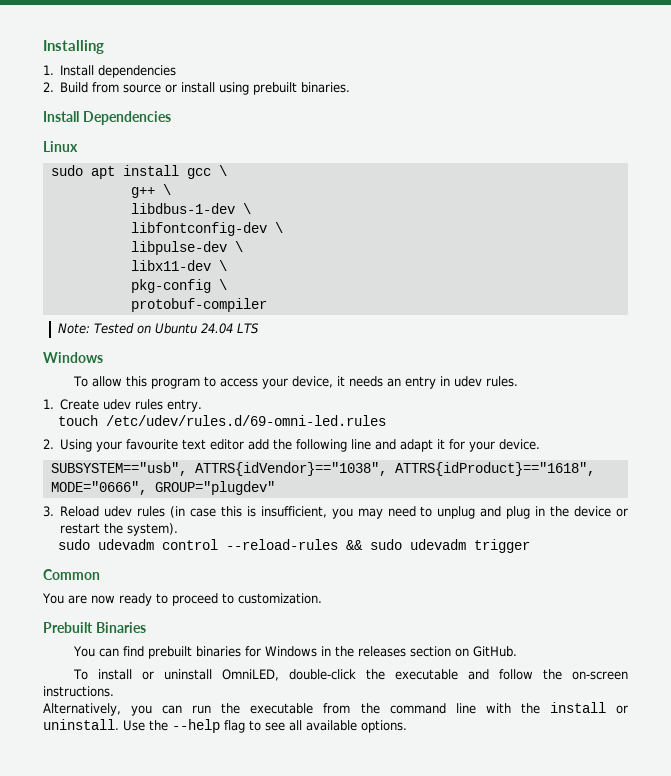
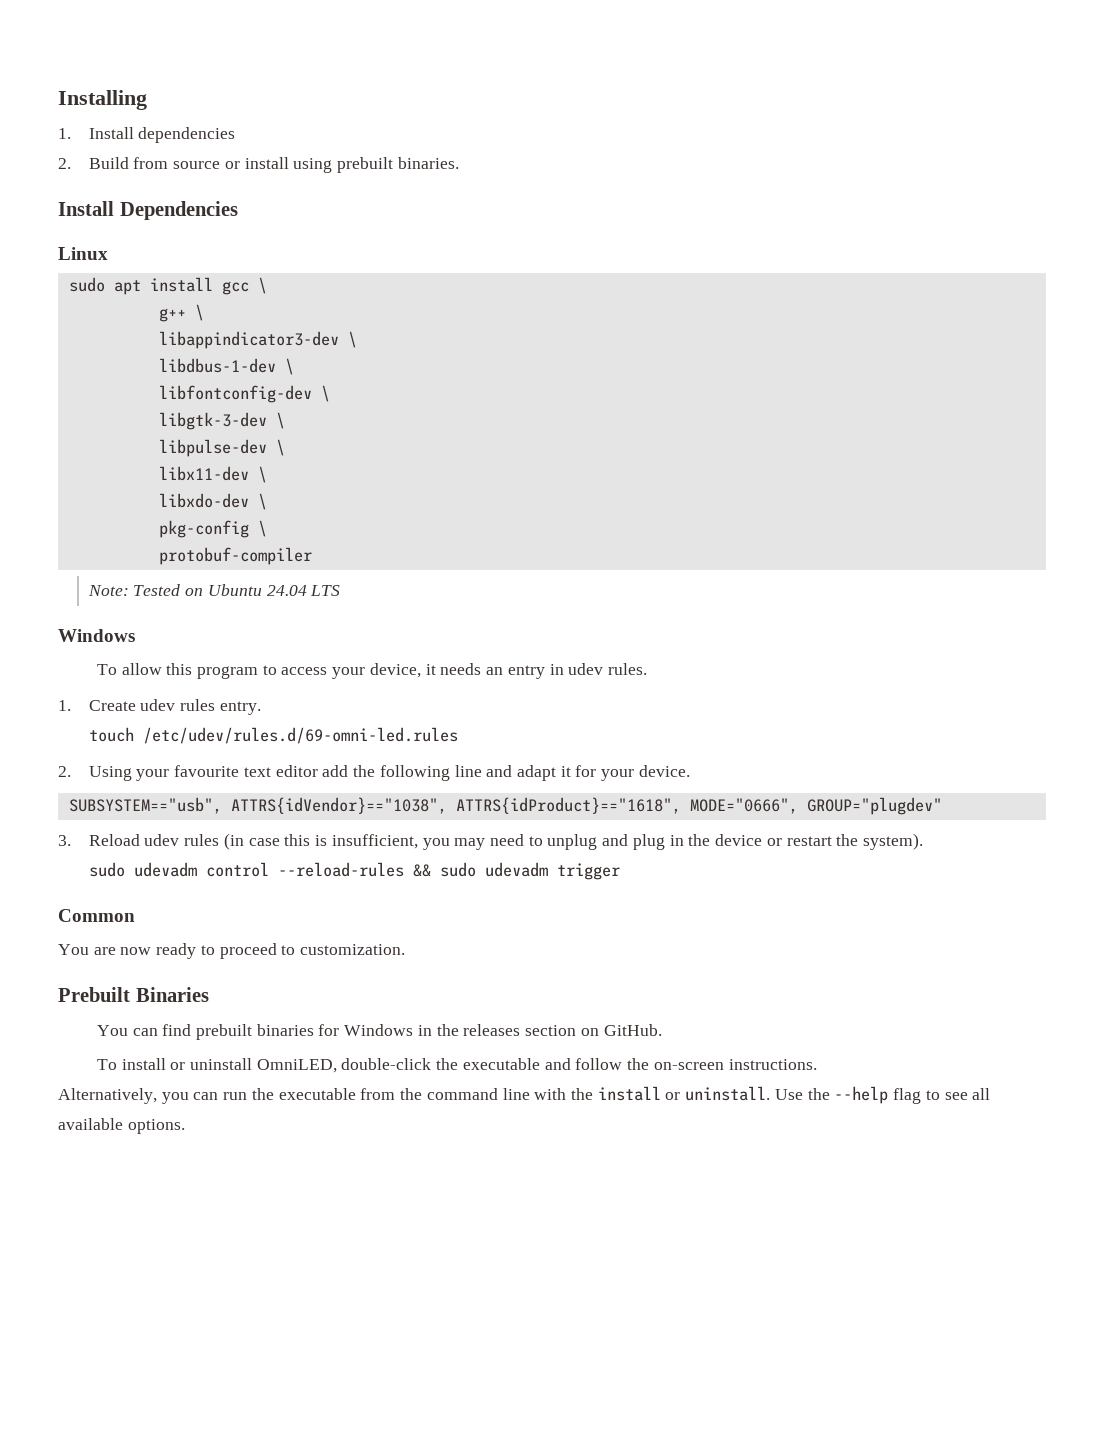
+ libappindicator3-dev \
+ libgtk-3-dev \
+ libxdo-dev \

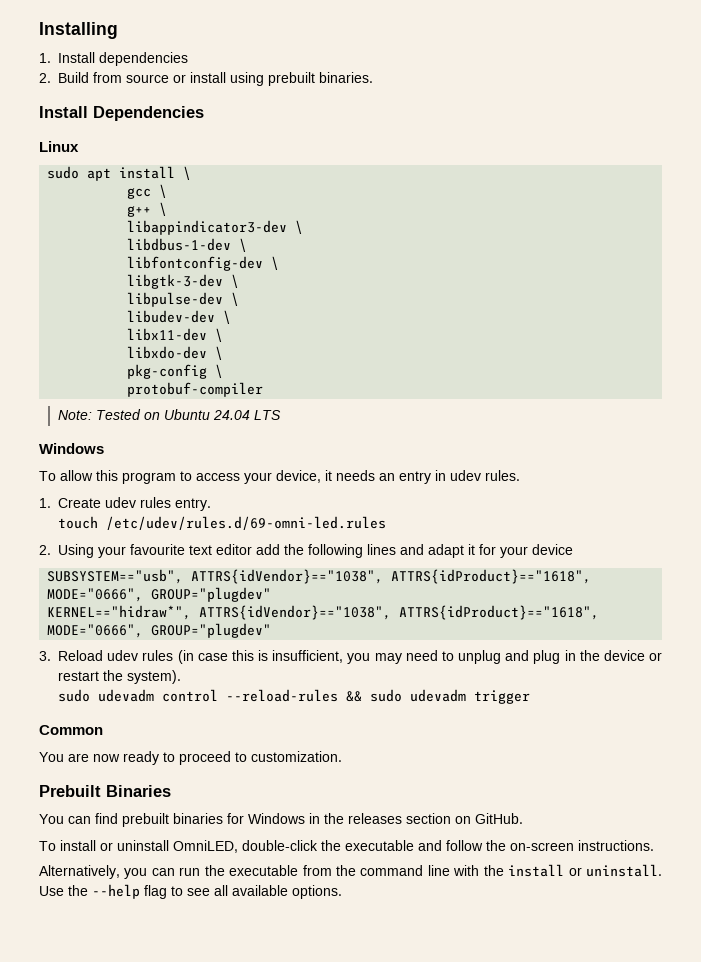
- sudo apt install gcc \
+ sudo apt install \
+ gcc \
+ libudev-dev \
- 2. Using your favourite text editor add the following line and adapt it for your device.
+ 2. Using your favourite text editor add the following lines and adapt it for your device
+ KERNEL=="hidraw*", ATTRS{idVendor}=="1038", ATTRS{idProduct}=="1618", MODE="0666", GROUP="plugdev"

